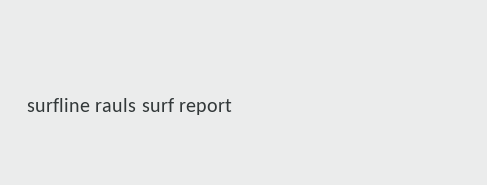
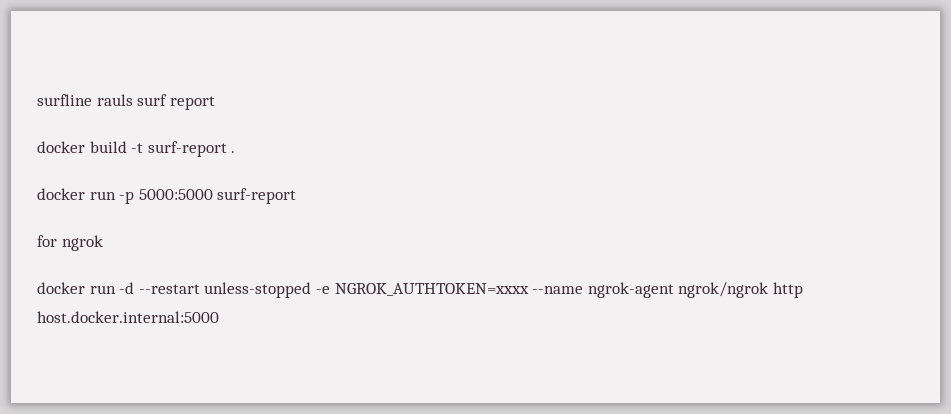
+ docker build -t surf-report .
+ docker run -p 5000:5000 surf-report
+ for ngrok
+ docker run -d --restart unless-stopped -e NGROK_AUTHTOKEN=xxxx --name ngrok-agent ngrok/ngrok http host.docker.internal:5000

